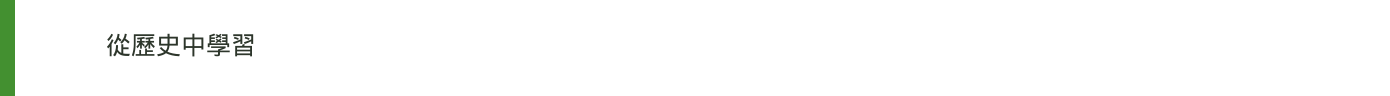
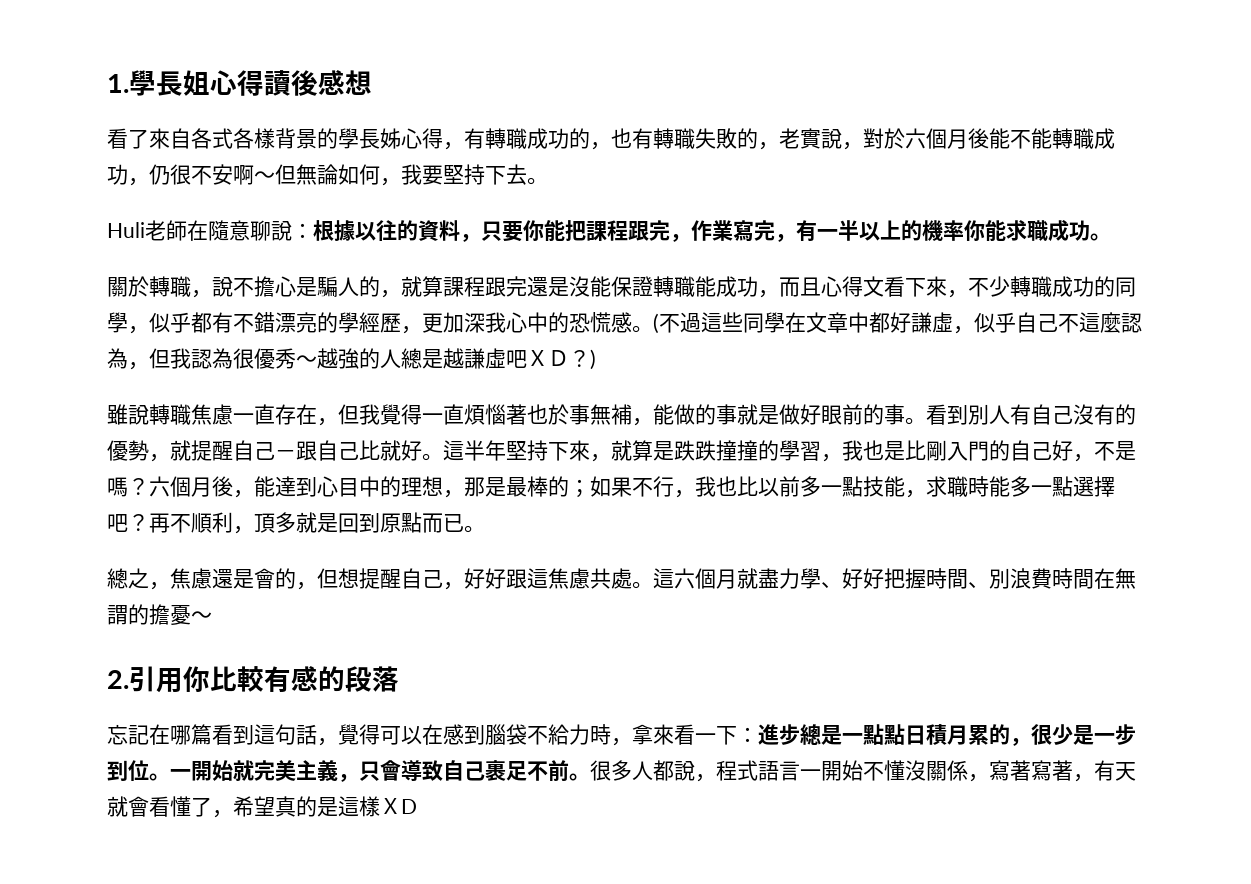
- 從歷史中學習
+ 1.學長姐心得讀後感想
+ 看了來自各式各樣背景的學長姊心得，有轉職成功的，也有轉職失敗的，老實說，對於六個月後能不能轉職成功，仍很不安啊～但無論如何，我要堅持下去。
+ Huli老師在隨意聊說：根據以往的資料，只要你能把課程跟完，作業寫完，有一半以上的機率你能求職成功。
+ 關於轉職，說不擔心是騙人的，就算課程跟完還是沒能保證轉職能成功，而且心得文看下來，不少轉職成功的同學，似乎都有不錯漂亮的學經歷，更加深我心中的恐慌感。(不過這些同學在文章中都好謙虛，似乎自己不這麼認為，但我認為很優秀～越強的人總是越謙虛吧ＸＤ？)
+ 雖說轉職焦慮一直存在，但我覺得一直煩惱著也於事無補，能做的事就是做好眼前的事。看到別人有自己沒有的優勢，就提醒自己－跟自己比就好。這半年堅持下來，就算是跌跌撞撞的學習，我也是比剛入門的自己好，不是嗎？六個月後，能達到心目中的理想，那是最棒的；如果不行，我也比以前多一點技能，求職時能多一點選擇吧？再不順利，頂多就是回到原點而已。
+ 總之，焦慮還是會的，但想提醒自己，好好跟這焦慮共處。這六個月就盡力學、好好把握時間、別浪費時間在無謂的擔憂～
+ 2.引用你比較有感的段落
+ 忘記在哪篇看到這句話，覺得可以在感到腦袋不給力時，拿來看一下：進步總是一點點日積月累的，很少是一步到位。一開始就完美主義，只會導致自己裹足不前。很多人都說，程式語言一開始不懂沒關係，寫著寫著，有天就會看懂了，希望真的是這樣ＸD

